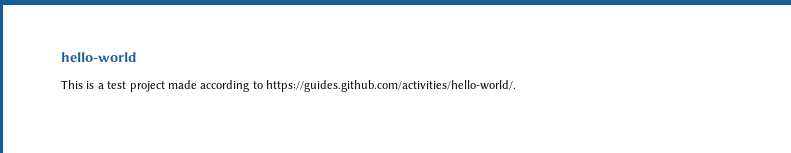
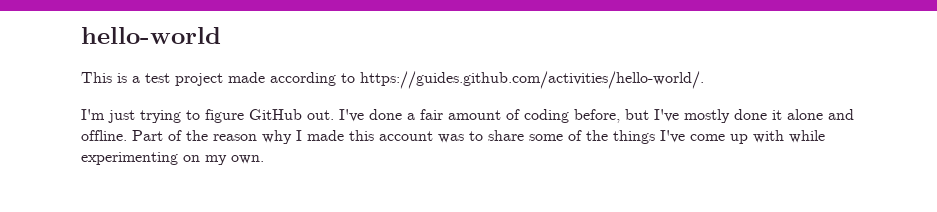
+ I'm just trying to figure GitHub out. I've done a fair amount of coding before, but I've mostly done it alone and offline. Part of the reason why I made this account was to share some of the things I've come up with while experimenting on my own.

